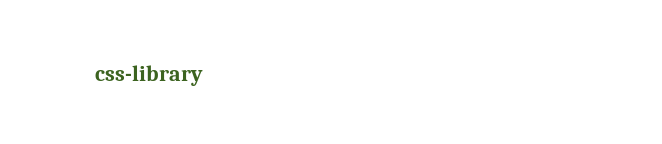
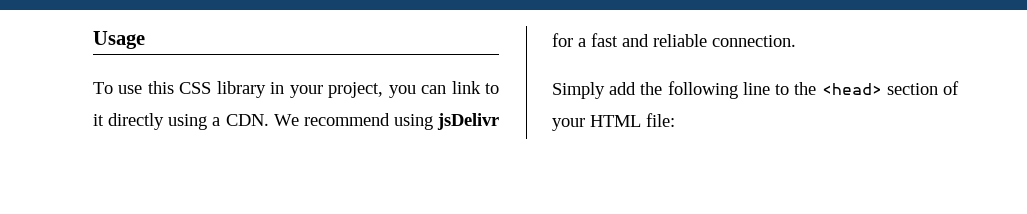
- css-library
+ Usage
+ To use this CSS library in your project, you can link to it directly using a CDN. We recommend using jsDelivr for a fast and reliable connection.
+ Simply add the following line to the <head> section of your HTML file:

